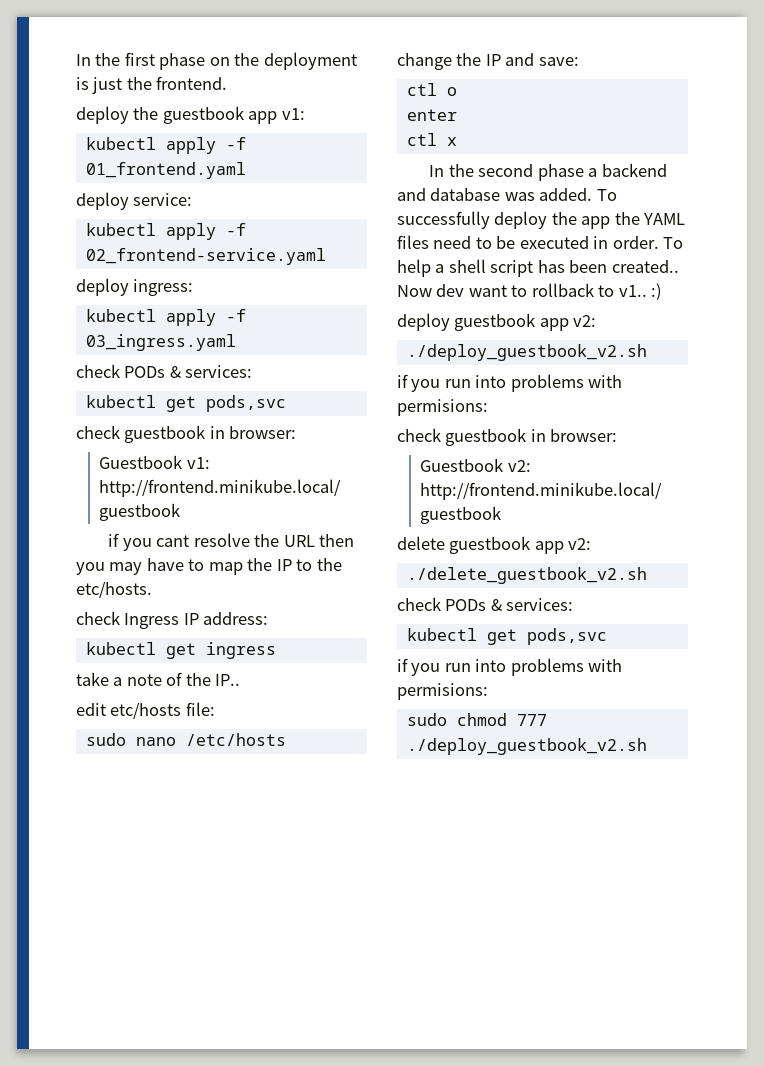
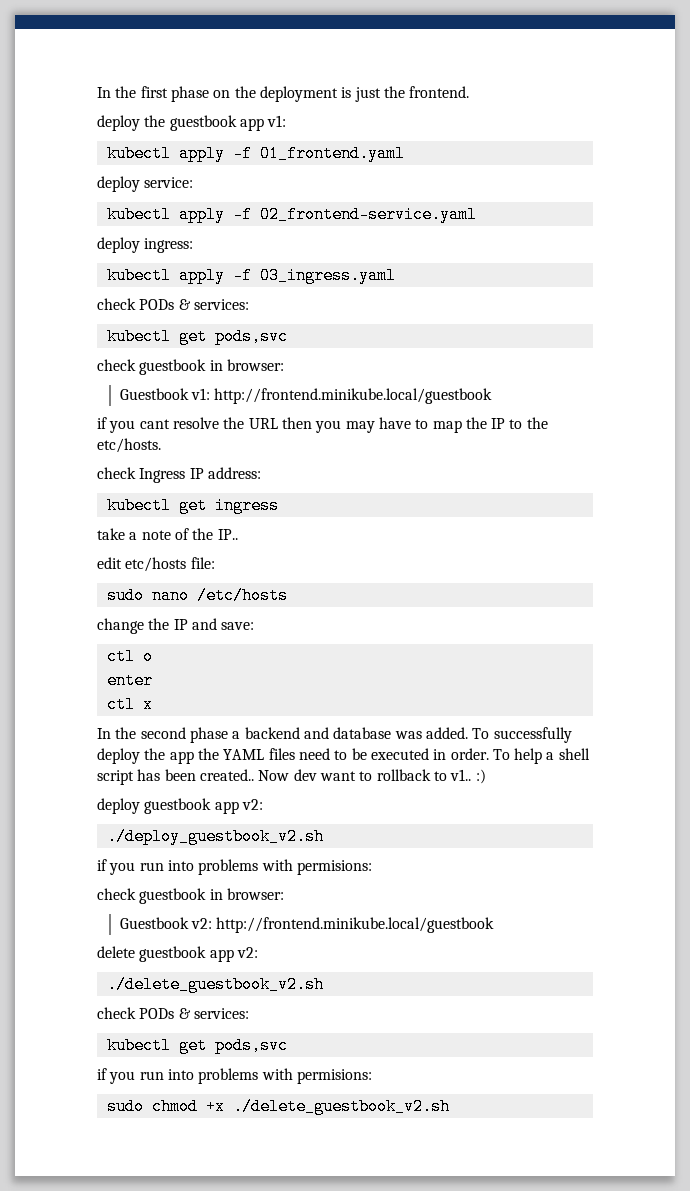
- sudo chmod 777 ./deploy_guestbook_v2.sh
+ sudo chmod +x ./delete_guestbook_v2.sh

